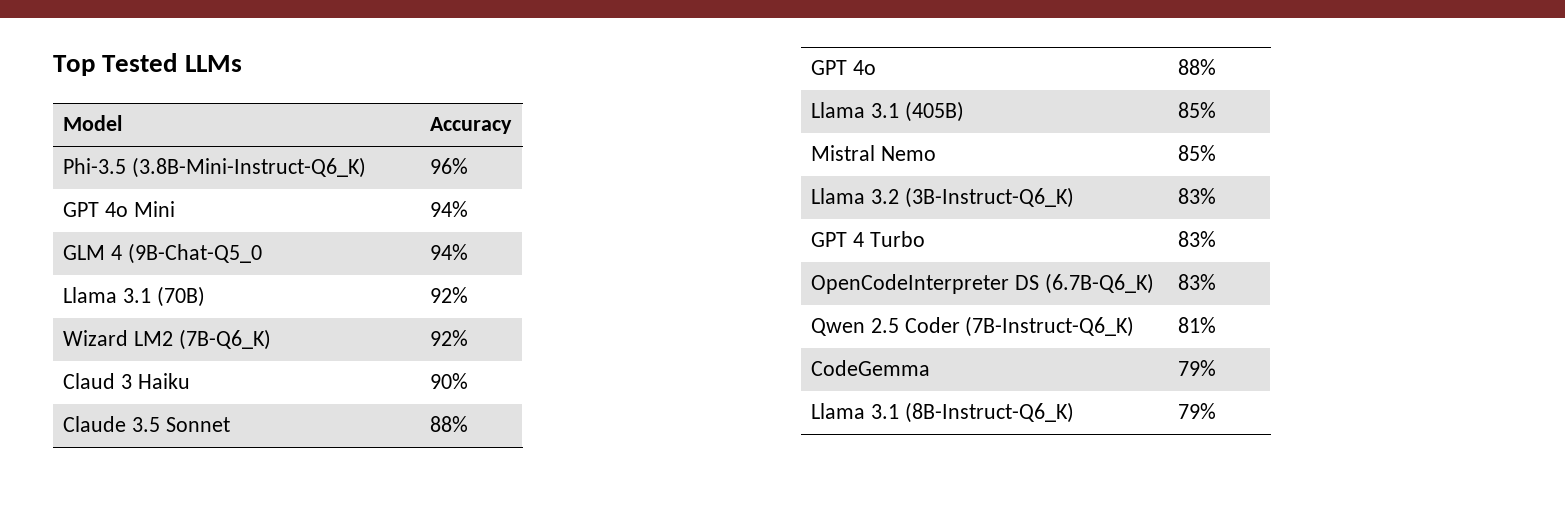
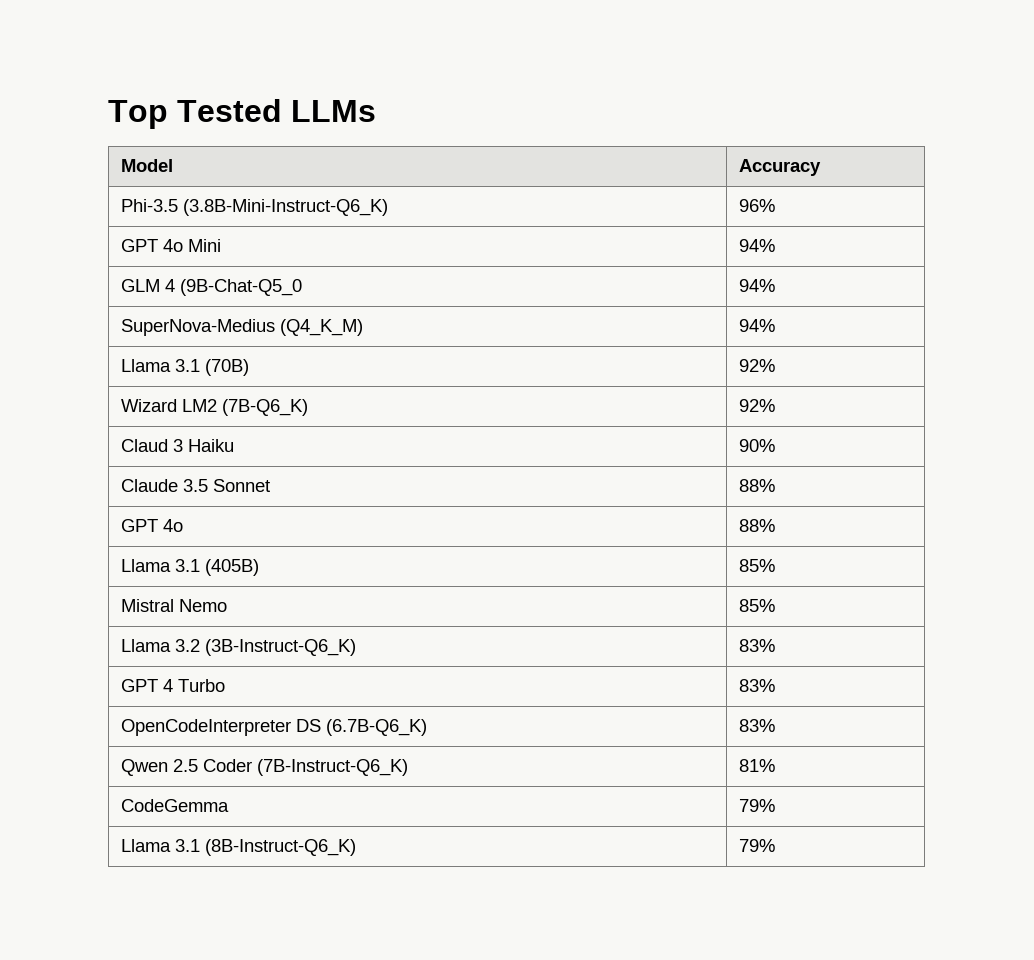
+ SuperNova-Medius (Q4_K_M) | 94%

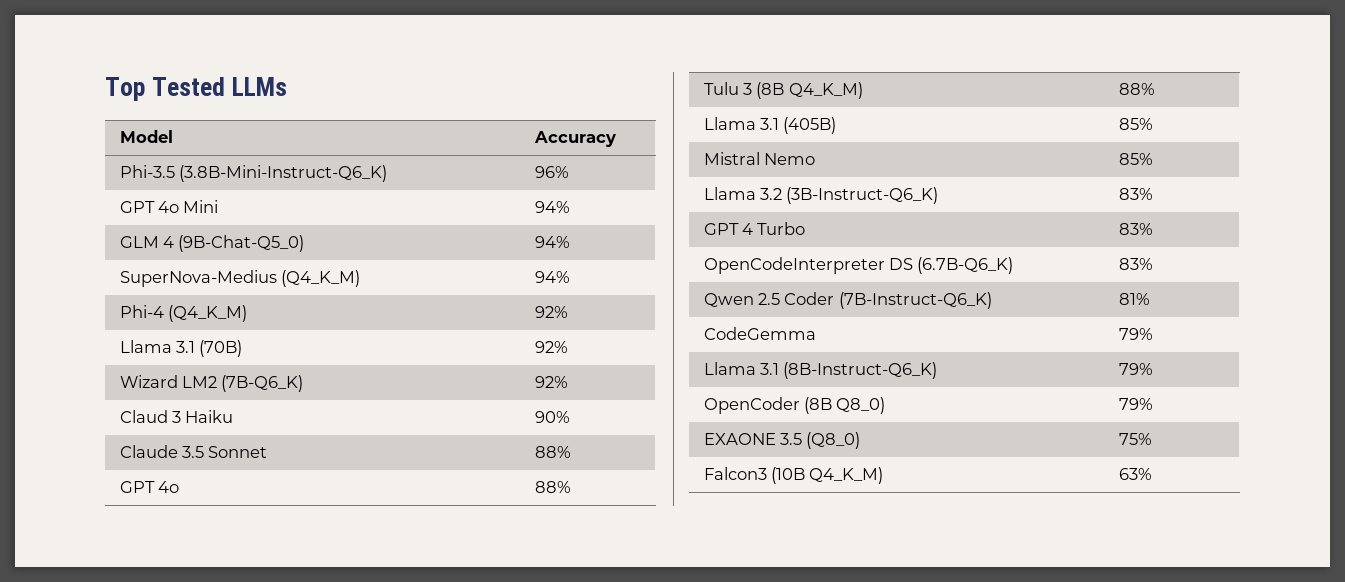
- GLM 4 (9B-Chat-Q5_0 | 94%
+ GLM 4 (9B-Chat-Q5_0) | 94%
+ Phi-4 (Q4_K_M) | 92%
+ Tulu 3 (8B Q4_K_M) | 88%
+ OpenCoder (8B Q8_0) | 79%
+ EXAONE 3.5 (Q8_0) | 75%
+ Falcon3 (10B Q4_K_M) | 63%

